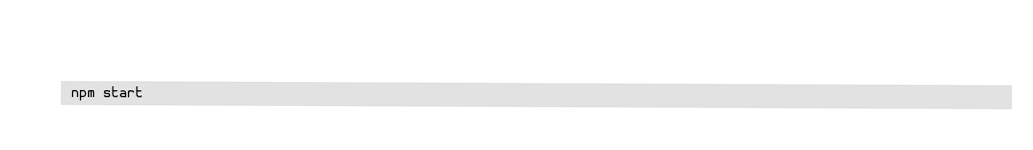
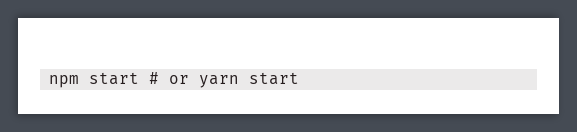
- npm start
+ npm start # or yarn start

